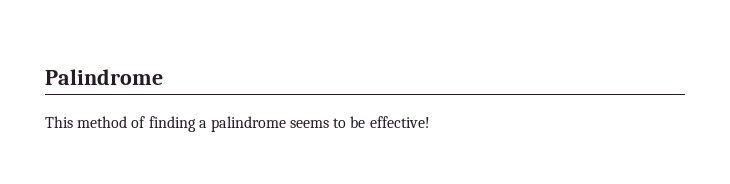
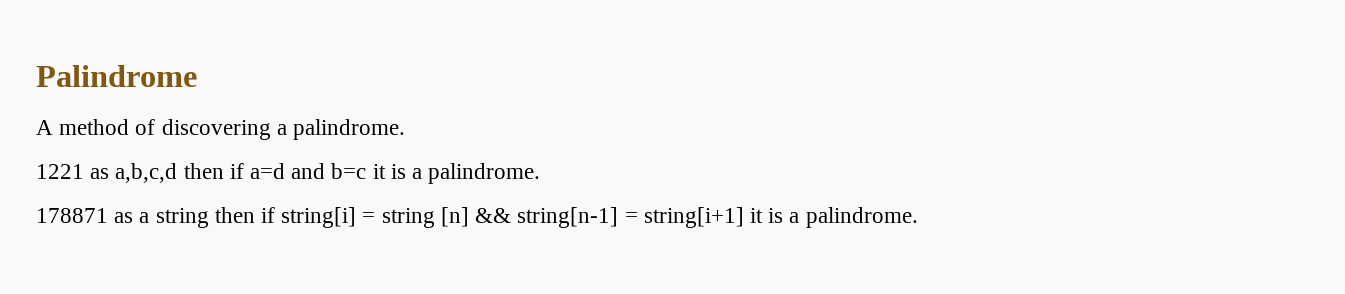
- This method of finding a palindrome seems to be effective!
+ A method of discovering a palindrome.
+ 1221 as a,b,c,d then if a=d and b=c it is a palindrome.
+ 178871 as a string then if string[i] = string [n] && string[n-1] = string[i+1] it is a palindrome.

